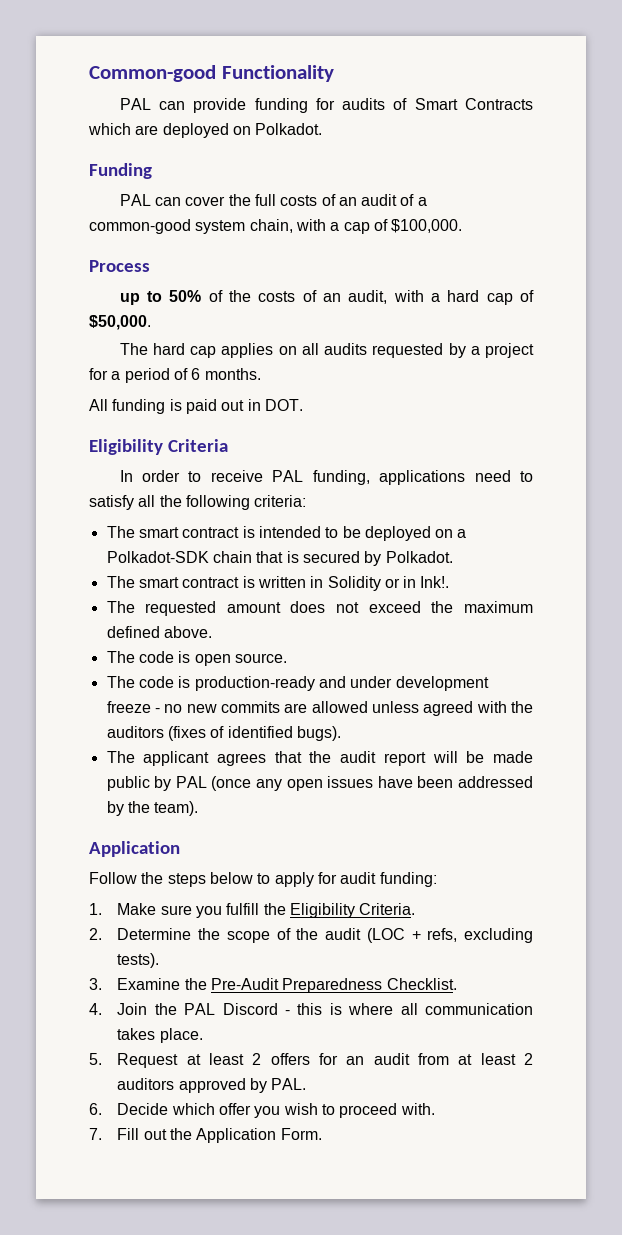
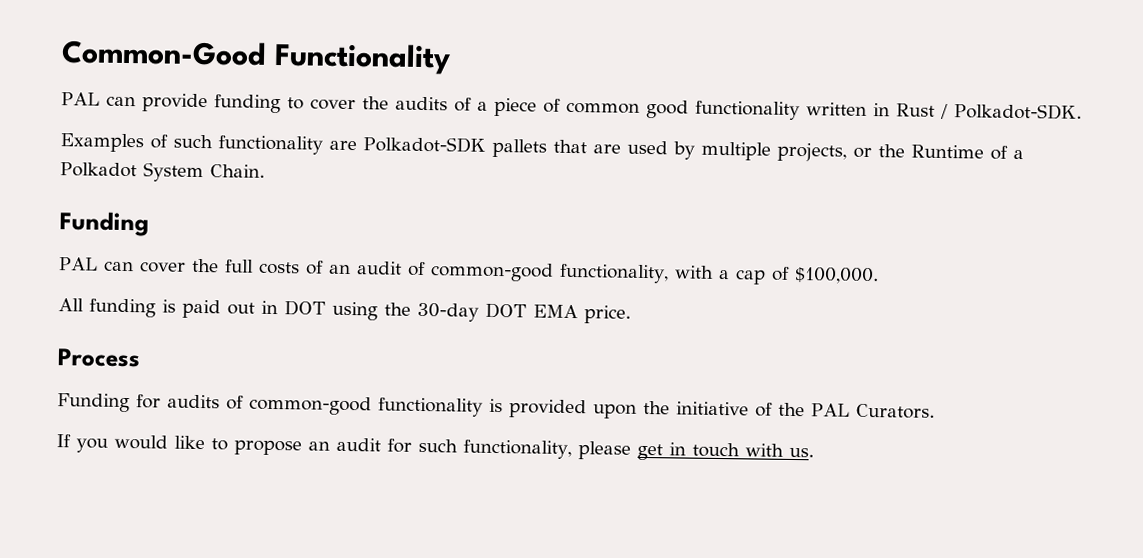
- Common-good Functionality
+ Common-Good Functionality
- PAL can provide funding for audits of Smart Contracts which are deployed on Polkadot.
+ PAL can provide funding to cover the audits of a piece of common good functionality written in Rust / Polkadot-SDK.
+ Examples of such functionality are Polkadot-SDK pallets that are used by multiple projects, or the Runtime of a Polkadot System Chain.
- PAL can cover the full costs of an audit of a common-good system chain, with a cap of $100,000.
+ PAL can cover the full costs of an audit of common-good functionality, with a cap of $100,000.
- Process
- up to 50% of the costs of an audit, with a hard cap of $50,000.
- The hard cap applies on all audits requested by a project for a period of 6 months.
- All funding is paid out in DOT.
- Eligibility Criteria
- In order to receive PAL funding, applications need to satisfy all the following criteria:
- The smart contract is intended to be deployed on a Polkadot-SDK chain that is secured by Polkadot.
- The smart contract is written in Solidity or in Ink!.
- The requested amount does not exceed the maximum defined above.
- The code is open source.
- The code is production-ready and under development freeze - no new commits are allowed unless agreed with the auditors (fixes of identified bugs).
- The applicant agrees that the audit report will be made public by PAL (once any open issues have been addressed by the team).
- Application
- Follow the steps below to apply for audit funding:
- 1. Make sure you fulfill the Eligibility Criteria.
- 2. Determine the scope of the audit (LOC + refs, excluding tests).
- 3. Examine the Pre-Audit Preparedness Checklist.
- 4. Join the PAL Discord - this is where all communication takes place.
- 5. Request at least 2 offers for an audit from at least 2 auditors approved by PAL.
- 6. Decide which offer you wish to proceed with.
- 7. Fill out the Application Form.
+ All funding is paid out in DOT using the 30-day DOT EMA price.
+ Process
+ Funding for audits of common-good functionality is provided upon the initiative of the PAL Curators.
+ If you would like to propose an audit for such functionality, please get in touch with us.

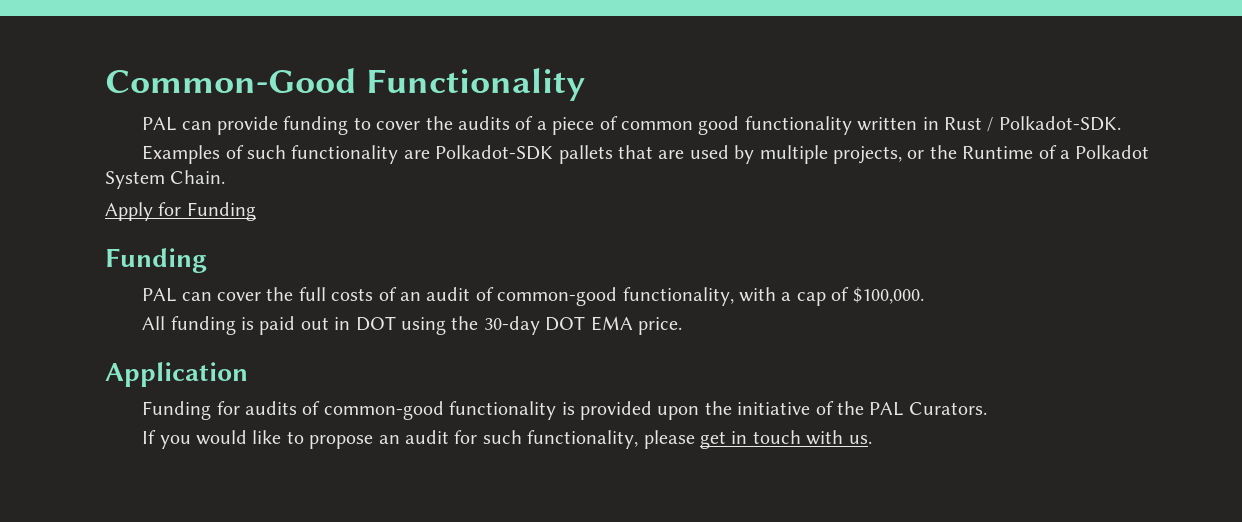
+ Apply for Funding
- Process
+ Application

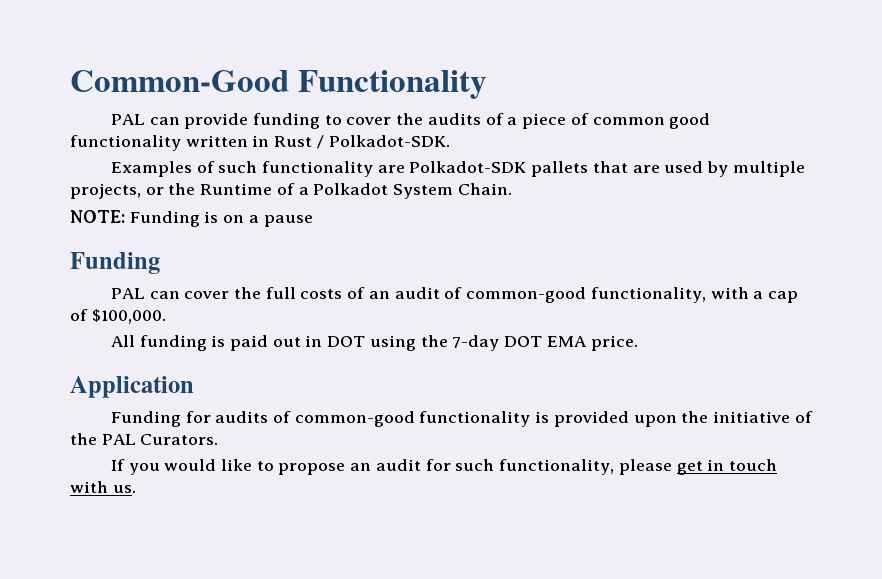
- Apply for Funding
+ NOTE: Funding is on a pause
- All funding is paid out in DOT using the 30-day DOT EMA price.
+ All funding is paid out in DOT using the 7-day DOT EMA price.

